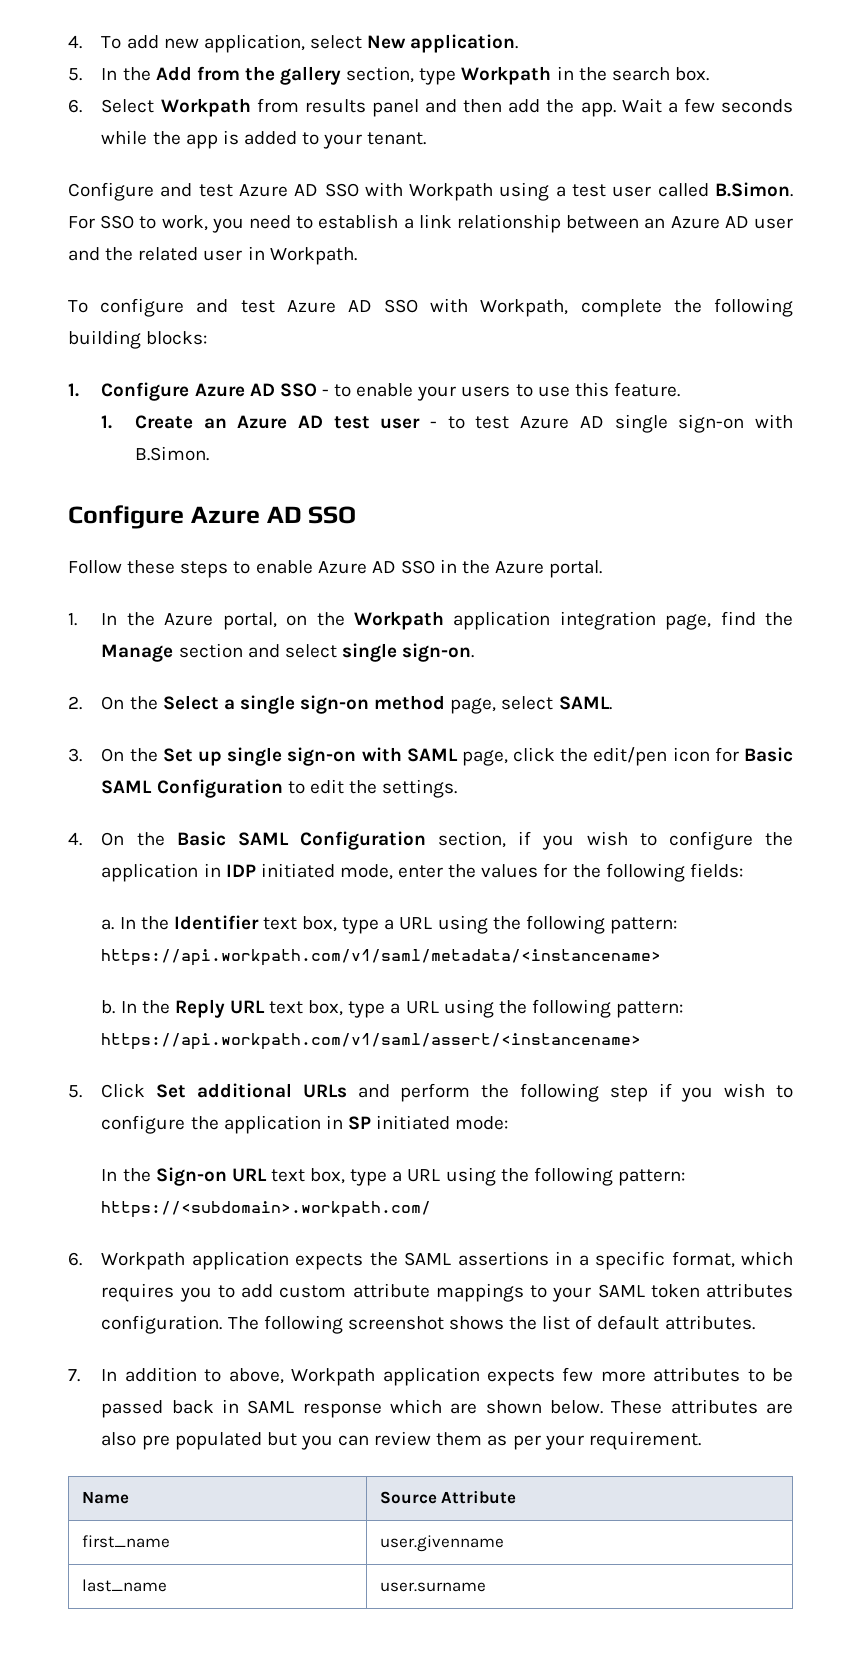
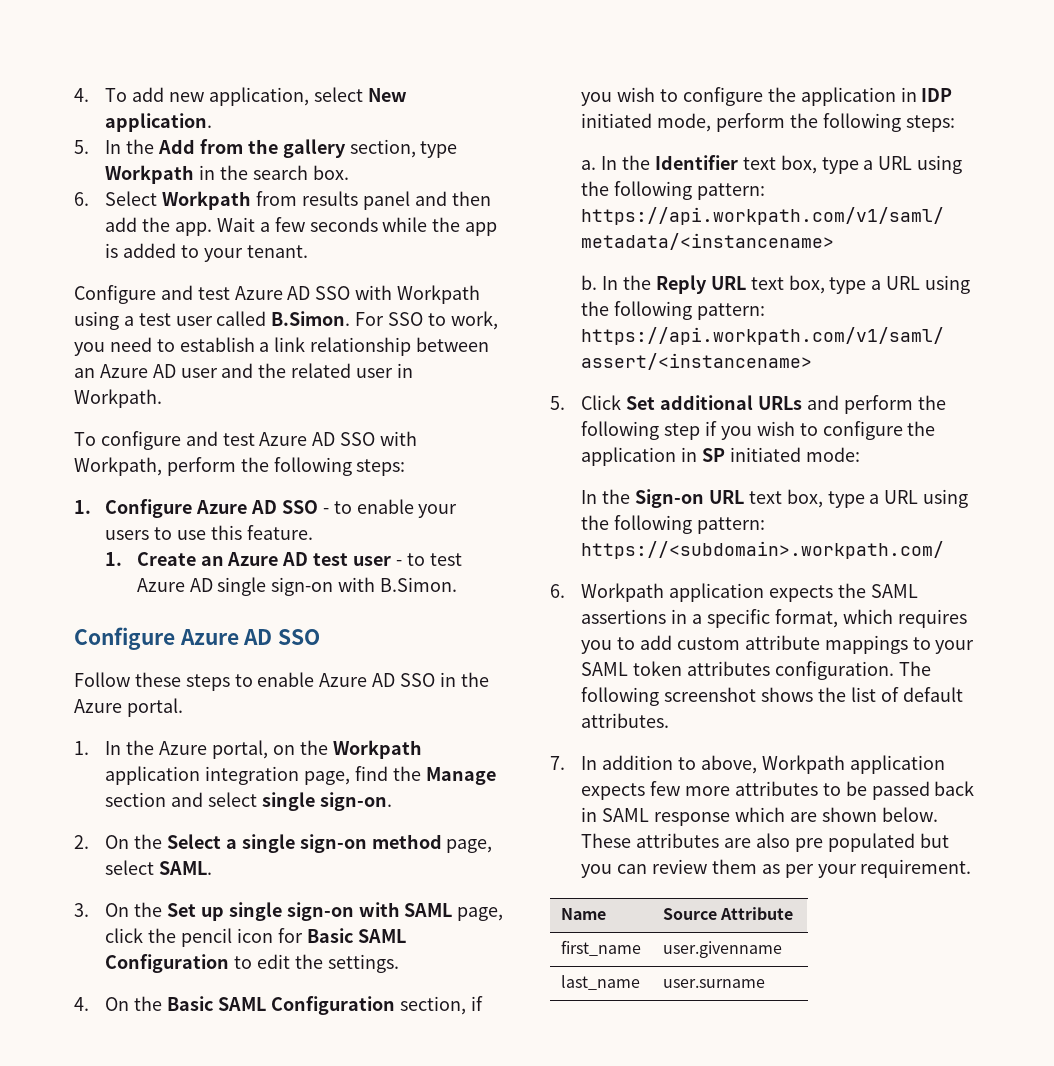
- To configure and test Azure AD SSO with Workpath, complete the following building blocks:
+ To configure and test Azure AD SSO with Workpath, perform the following steps:
- 3. On the Set up single sign-on with SAML page, click the edit/pen icon for Basic SAML Configuration to edit the settings.
+ 3. On the Set up single sign-on with SAML page, click the pencil icon for Basic SAML Configuration to edit the settings.
- 4. On the Basic SAML Configuration section, if you wish to configure the application in IDP initiated mode, enter the values for the following fields:
+ 4. On the Basic SAML Configuration section, if you wish to configure the application in IDP initiated mode, perform the following steps:

